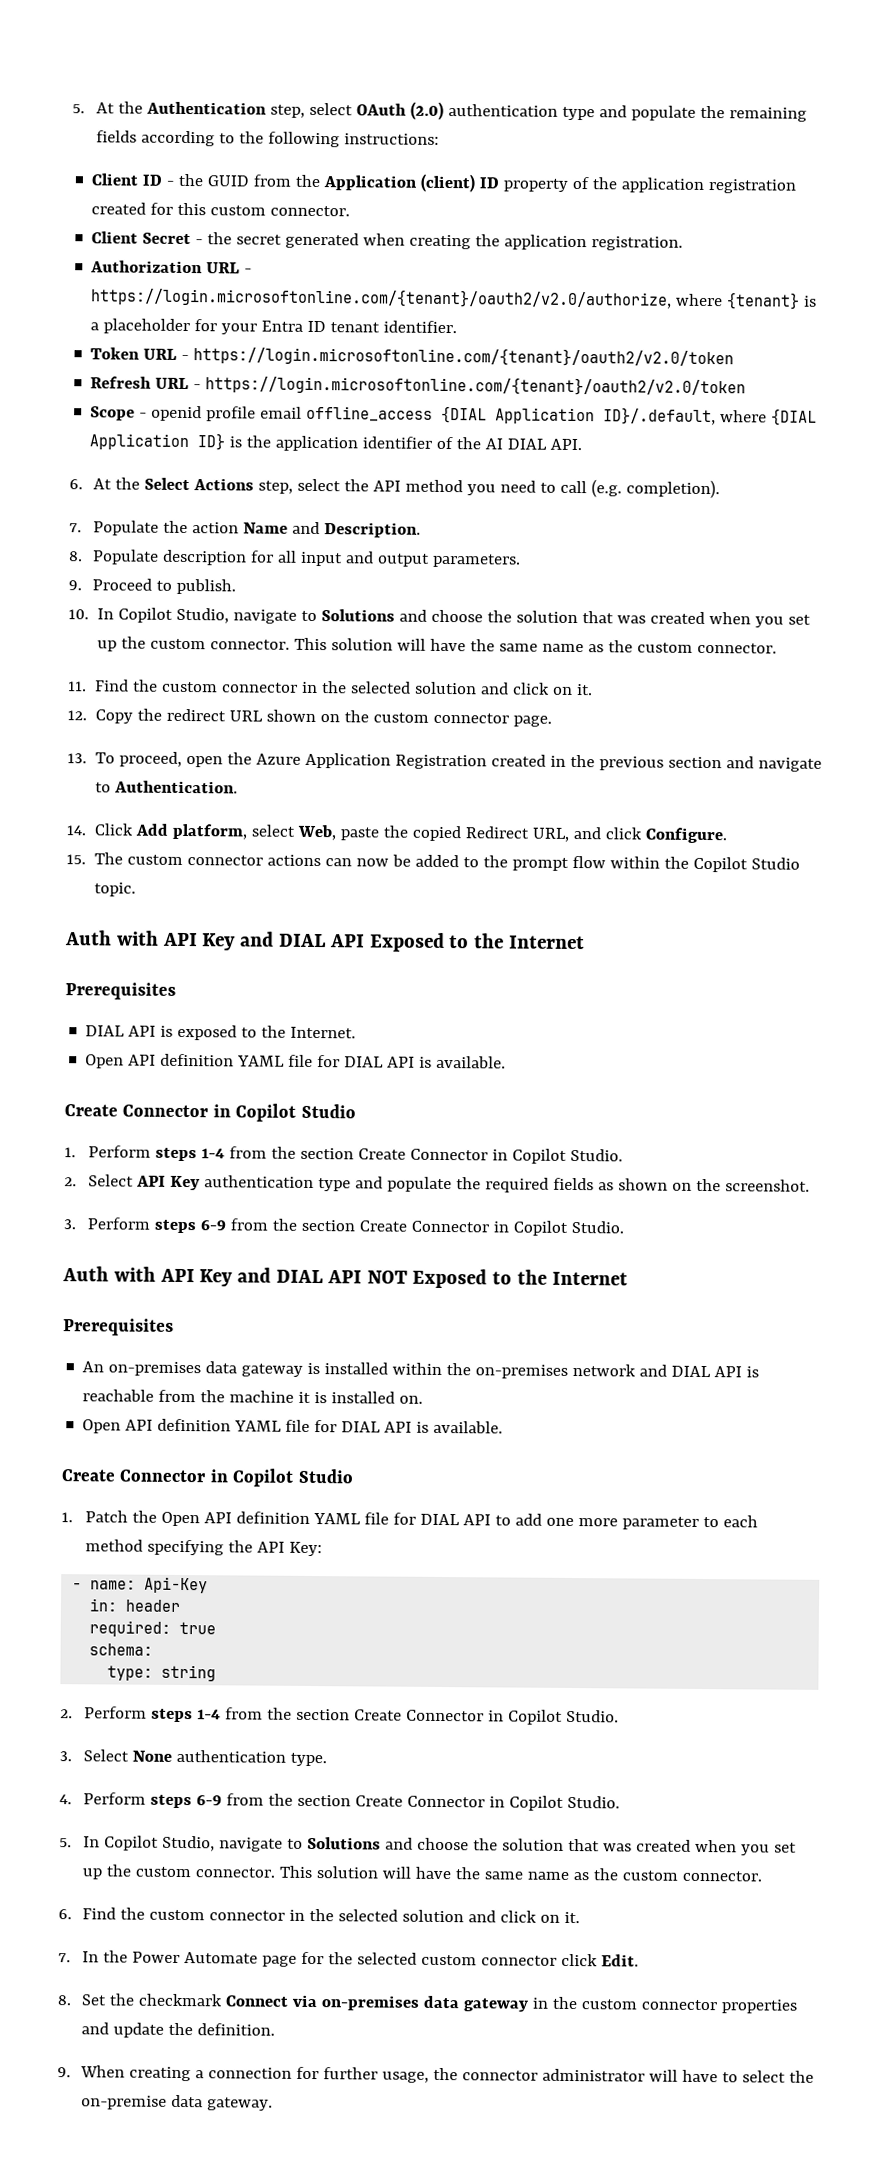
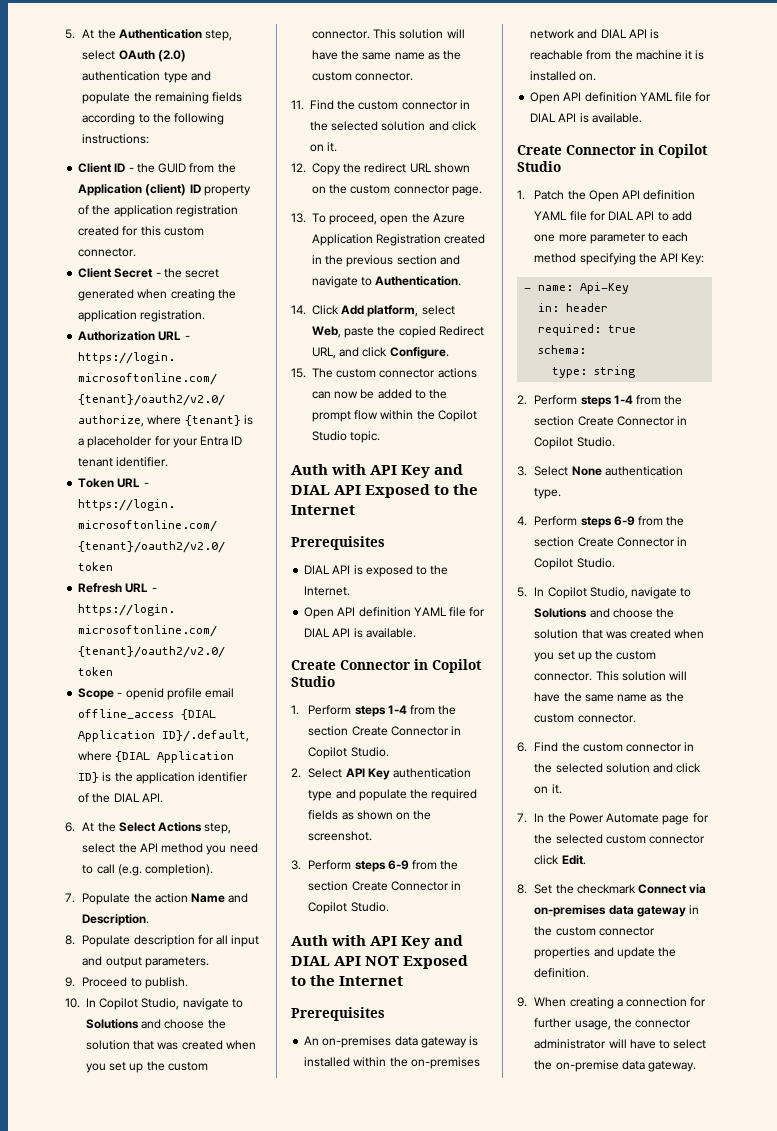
- Scope - openid profile email offline_access {DIAL Application ID}/.default, where {DIAL Application ID} is the application identifier of the AI DIAL API.
+ Scope - openid profile email offline_access {DIAL Application ID}/.default, where {DIAL Application ID} is the application identifier of the DIAL API.

